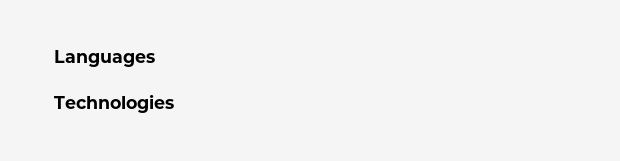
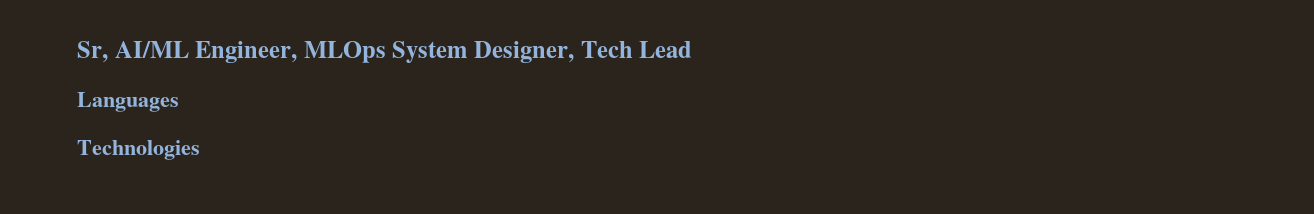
+ Sr, AI/ML Engineer, MLOps System Designer, Tech Lead

